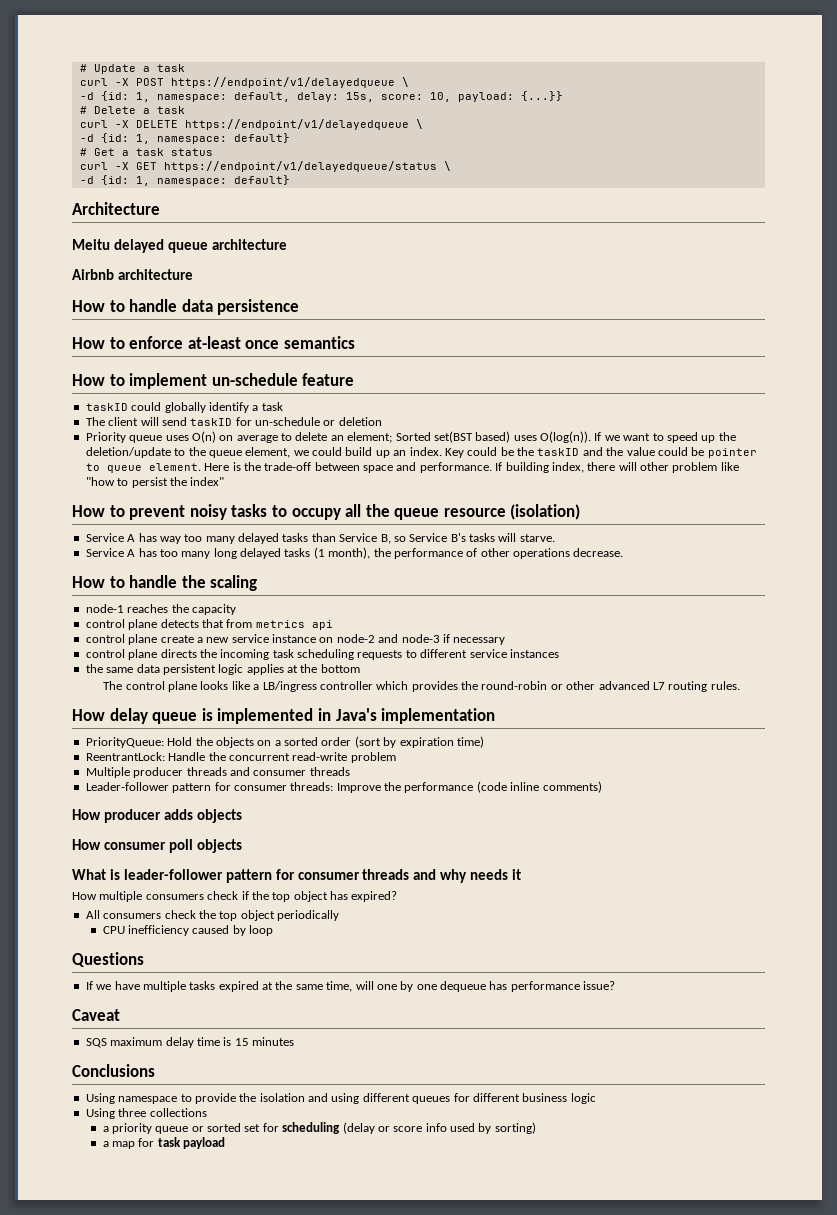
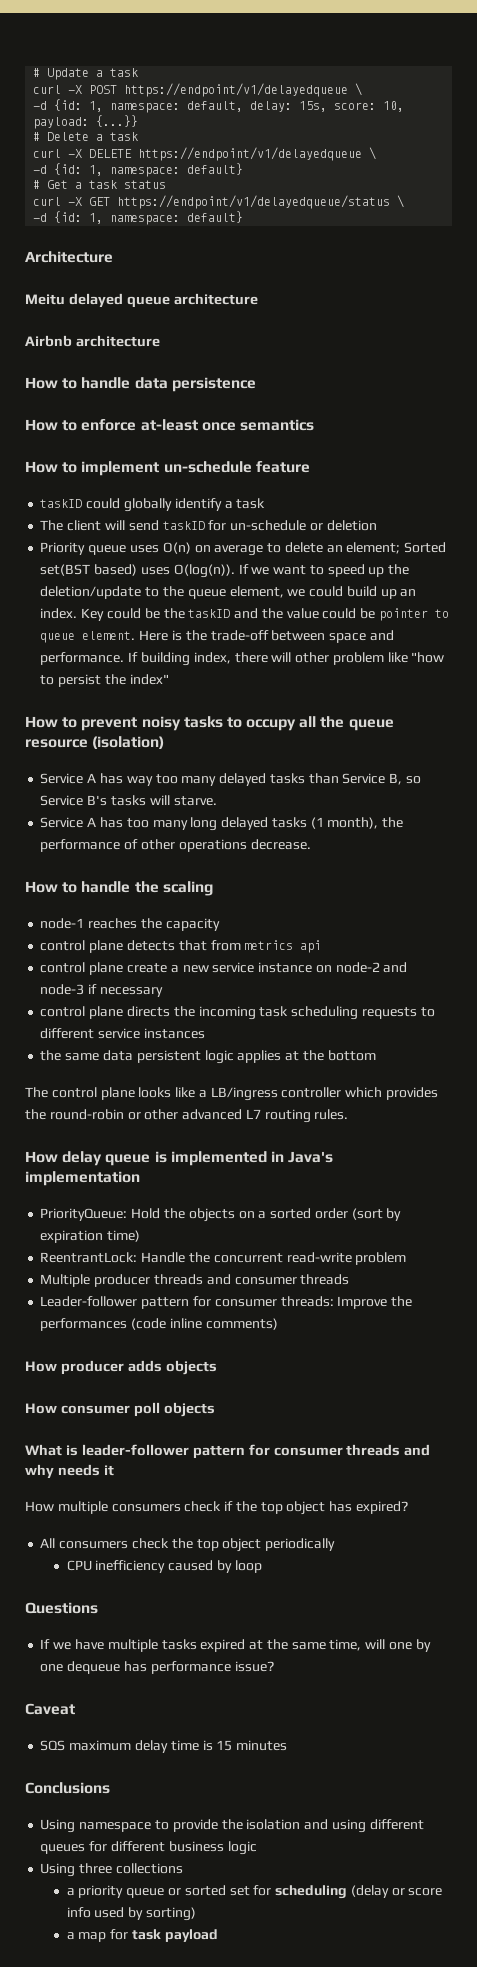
- Leader-follower pattern for consumer threads: Improve the performance (code inline comments)
+ Leader-follower pattern for consumer threads: Improve the performances (code inline comments)

